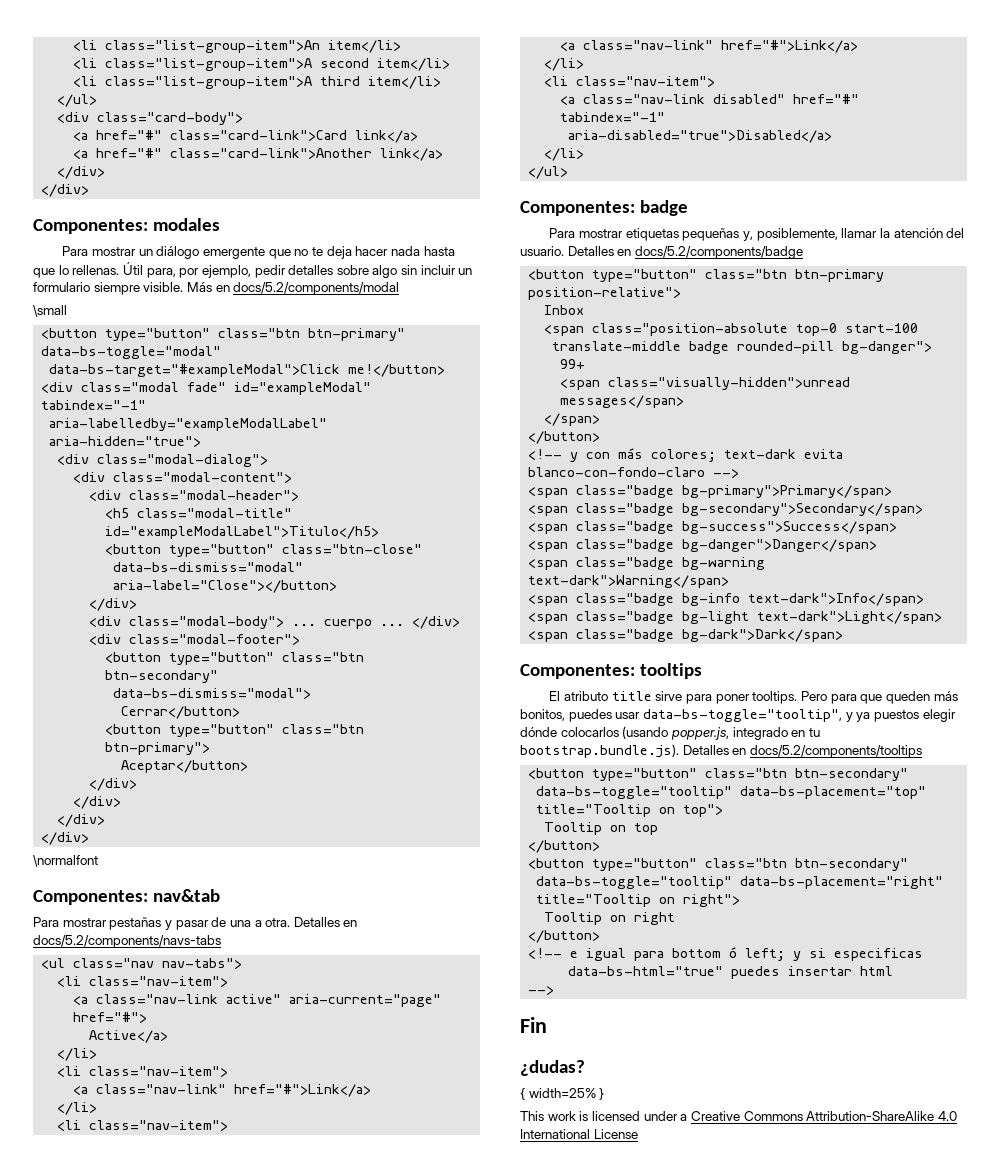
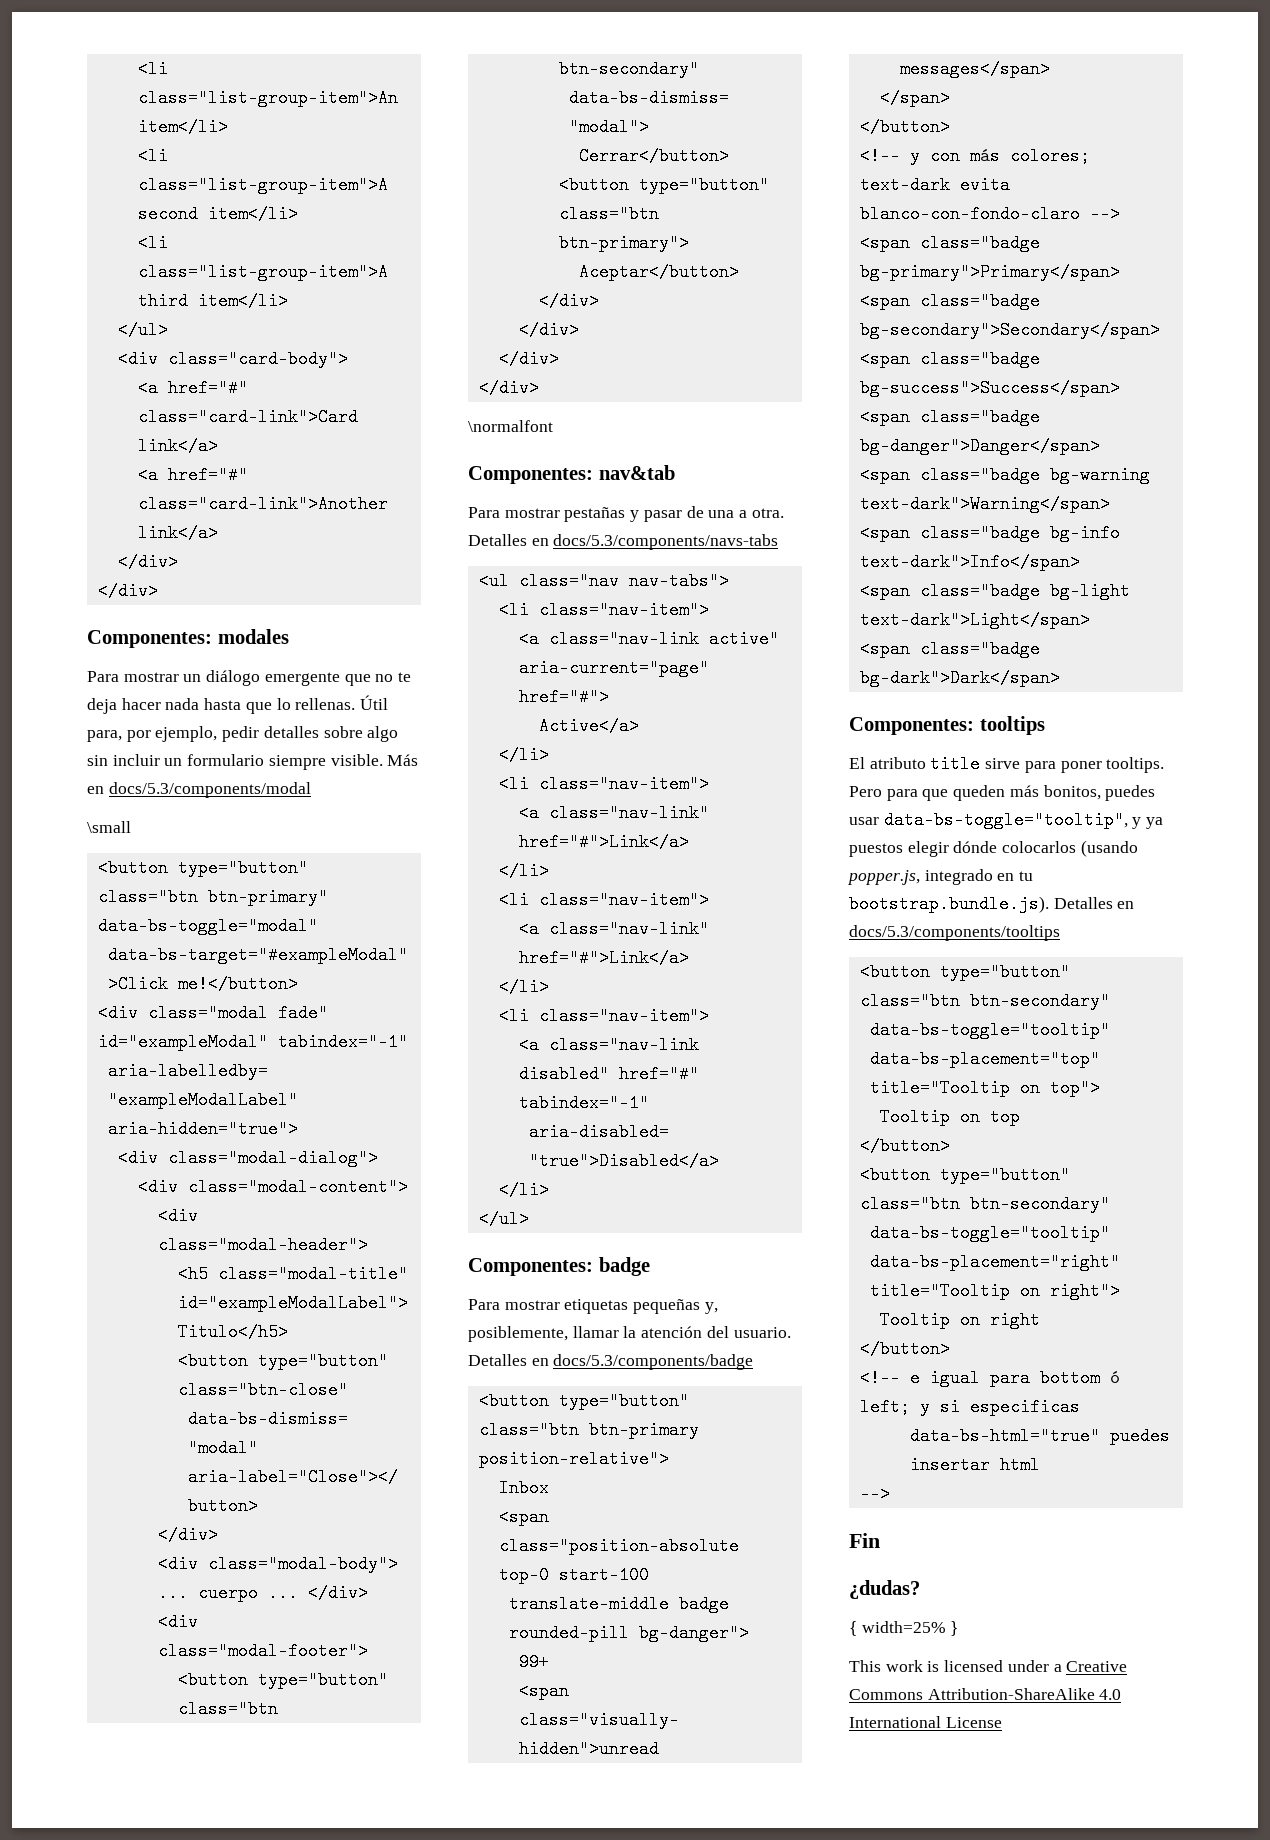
- Más en docs/5.2/components/modal
+ Más en docs/5.3/components/modal
- Detalles en docs/5.2/components/navs-tabs
+ Detalles en docs/5.3/components/navs-tabs
- Detalles en docs/5.2/components/badge
+ Detalles en docs/5.3/components/badge
- Pero para que queden más bonitos, puedes usar data-bs-toggle="tooltip", y ya puestos elegir dónde colocarlos (usando popper.js, integrado en tu bootstrap.bundle.js). Detalles en docs/5.2/components/tooltips
+ Pero para que queden más bonitos, puedes usar data-bs-toggle="tooltip", y ya puestos elegir dónde colocarlos (usando popper.js, integrado en tu bootstrap.bundle.js). Detalles en docs/5.3/components/tooltips

